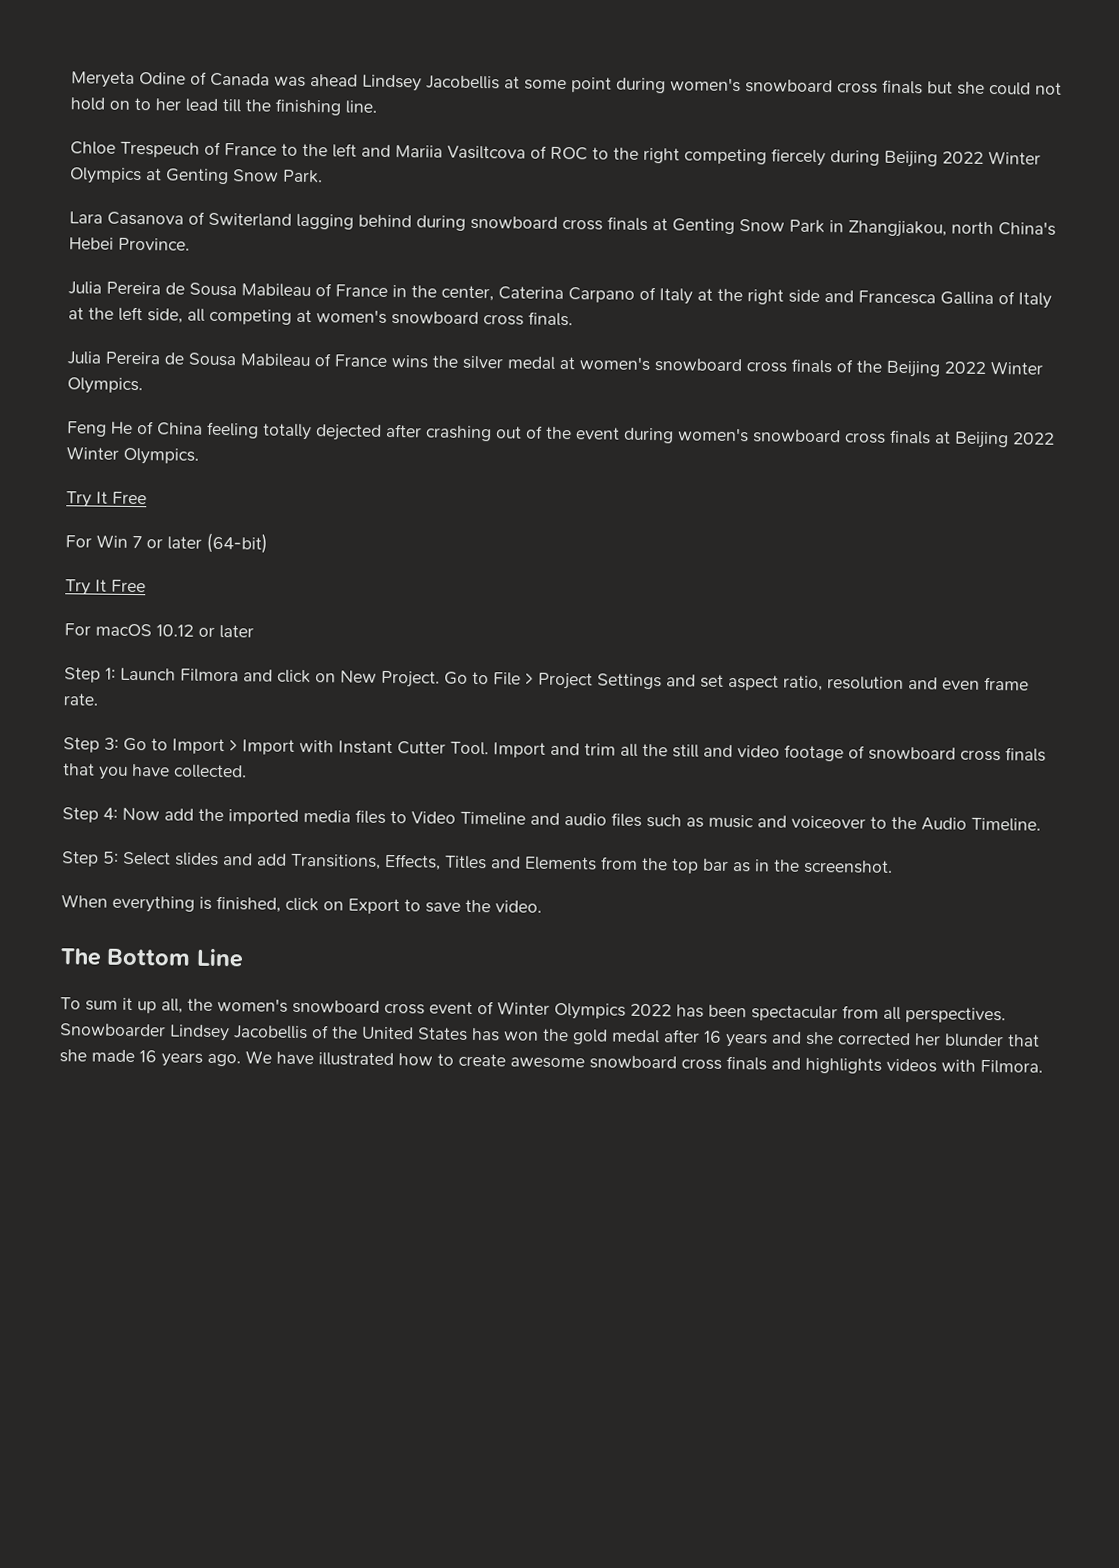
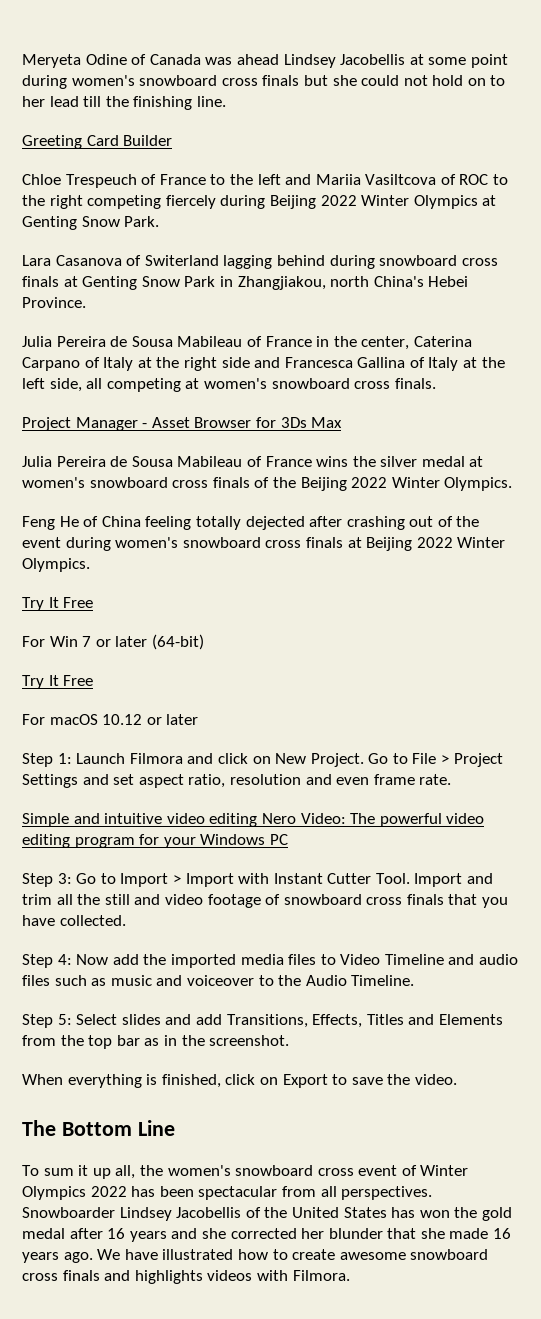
+ Greeting Card Builder
+ Project Manager - Asset Browser for 3Ds Max
+ Simple and intuitive video editing Nero Video: The powerful video editing program for your Windows PC

